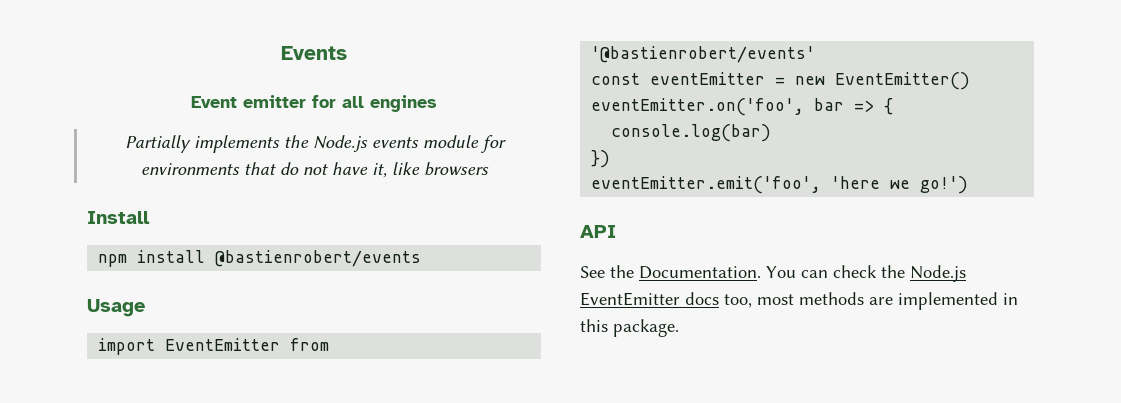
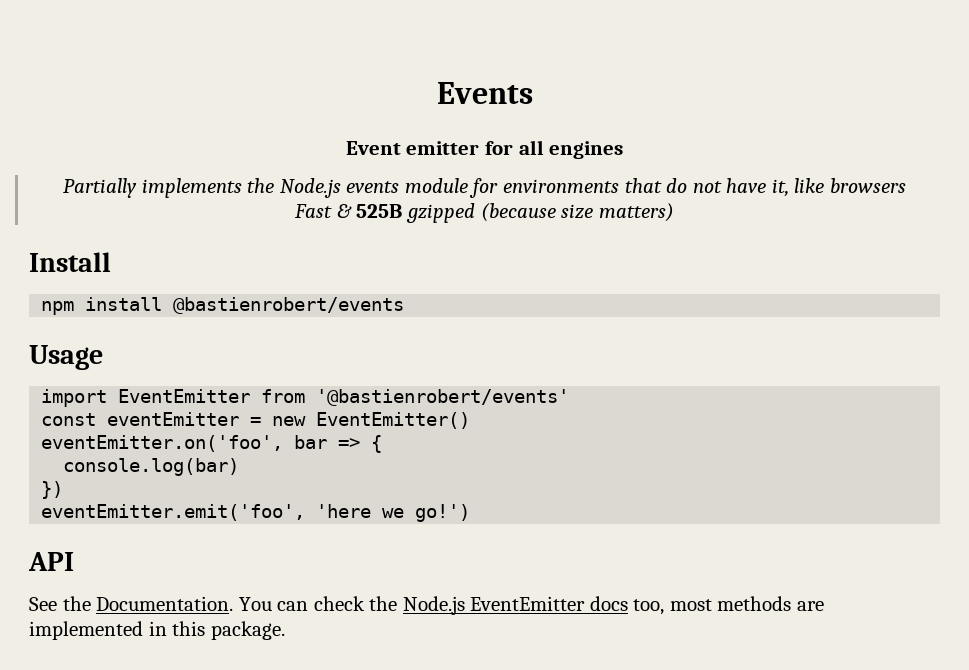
+ Fast & 525B gzipped (because size matters)

